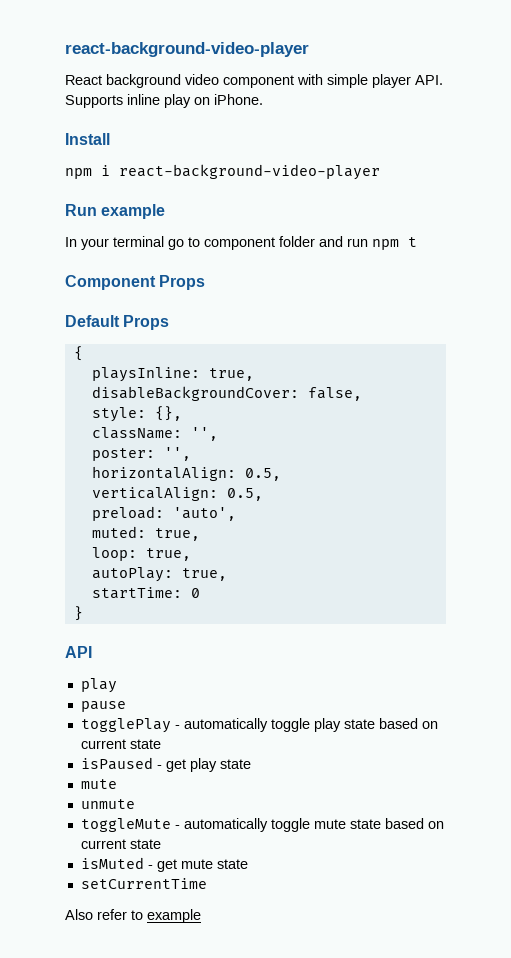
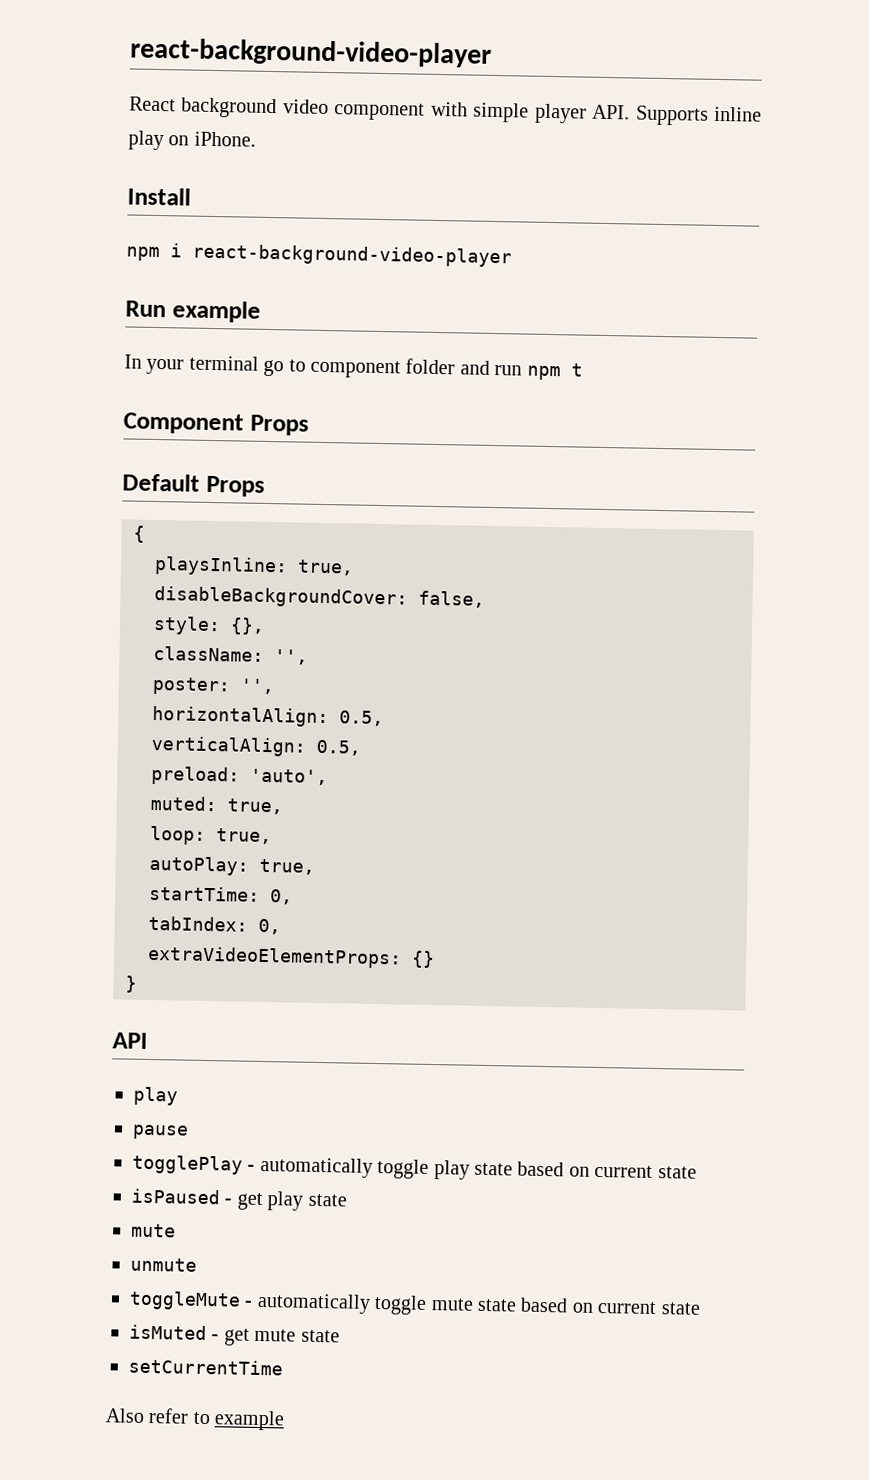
- startTime: 0
+ startTime: 0,
+ tabIndex: 0,
+ extraVideoElementProps: {}

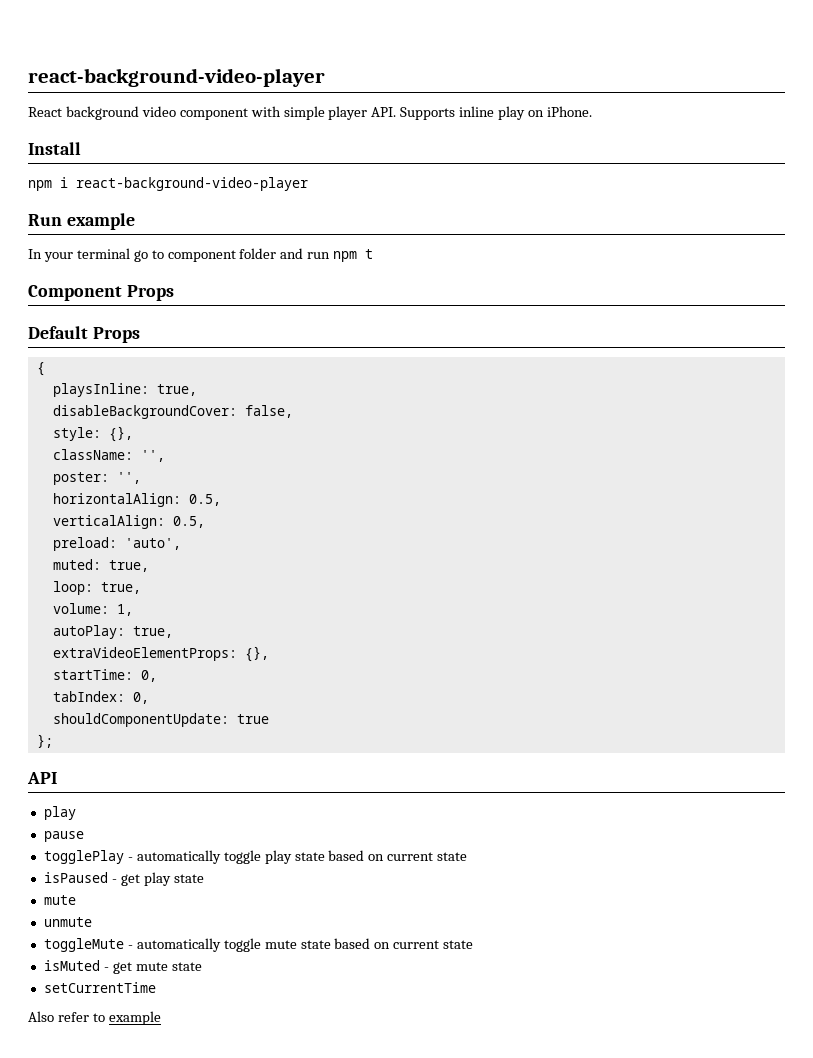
+ volume: 1,
+ extraVideoElementProps: {},
- extraVideoElementProps: {}
- }
+ shouldComponentUpdate: true
+ };

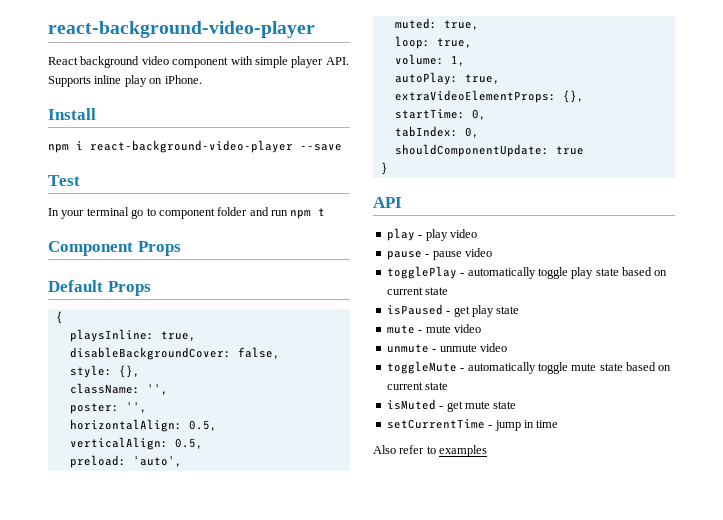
- npm i react-background-video-player
- Run example
+ npm i react-background-video-player --save
+ Test
- };
+ }
  API
- play
- pause
+ play - play video
+ pause - pause video
  isPaused - get play state
- mute
- unmute
+ mute - mute video
+ unmute - unmute video
- setCurrentTime
+ setCurrentTime - jump in time
- Also refer to example
+ Also refer to examples

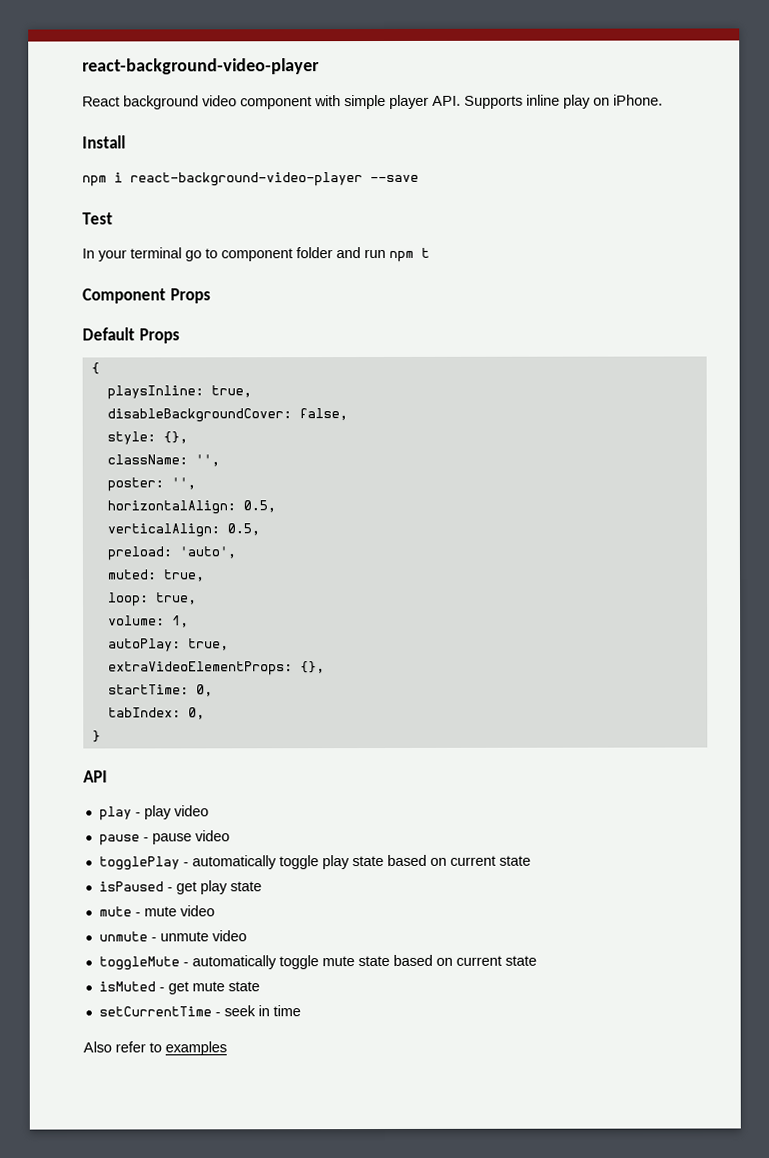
- shouldComponentUpdate: true
- setCurrentTime - jump in time
+ setCurrentTime - seek in time

